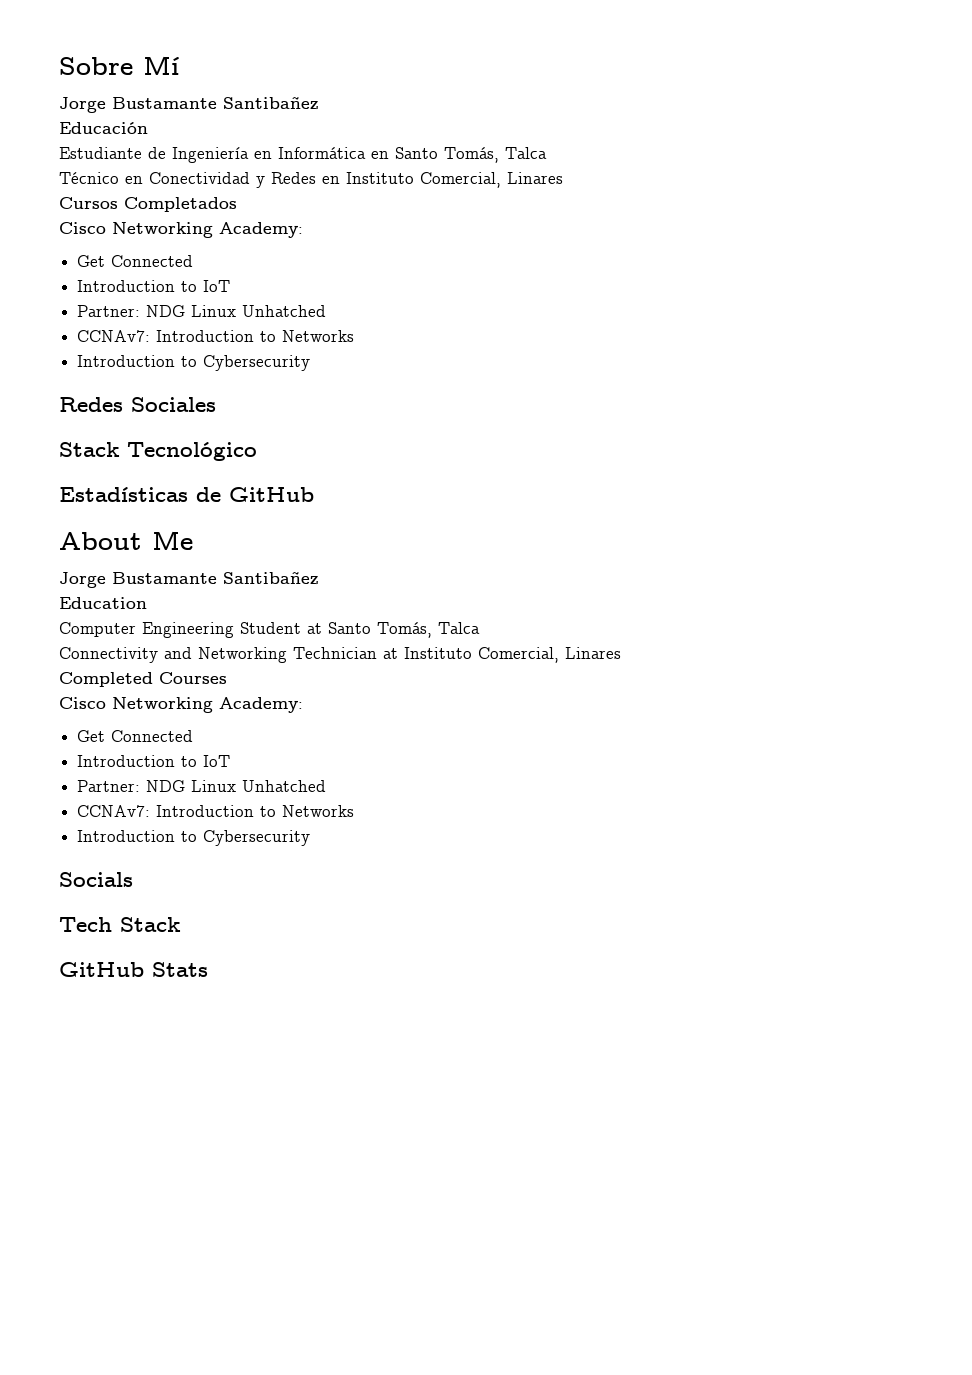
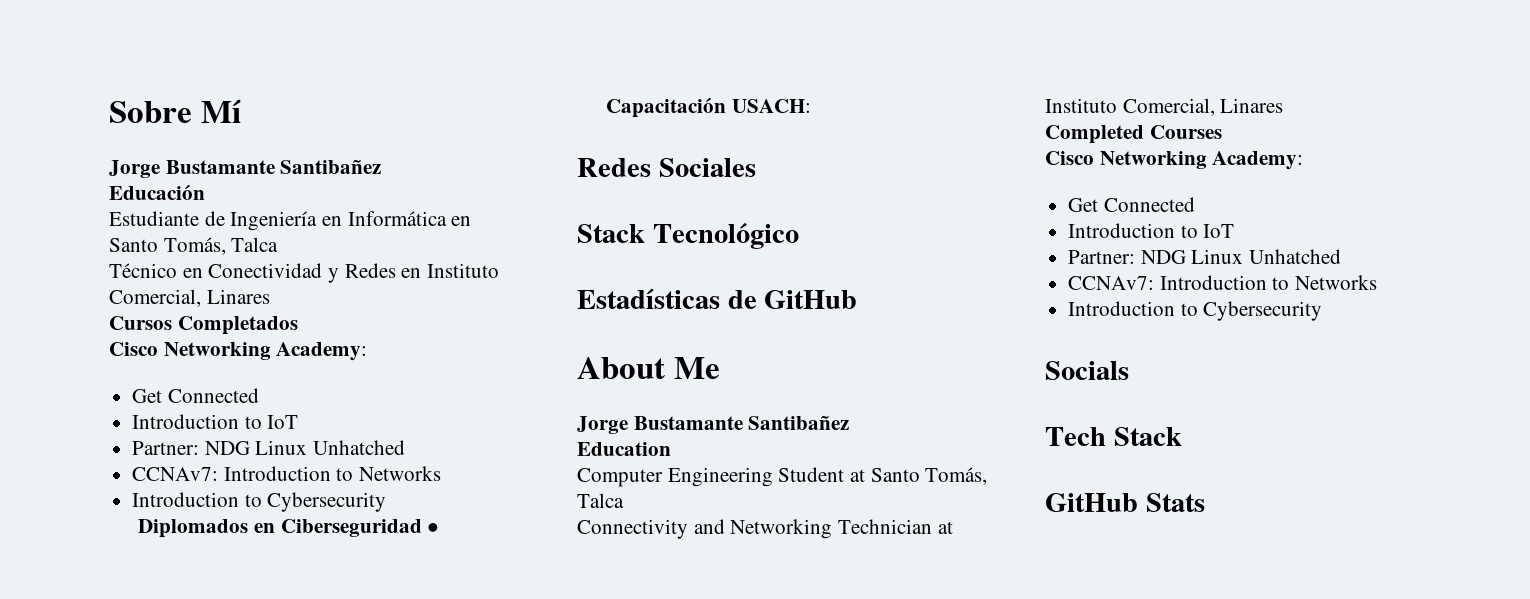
+ Diplomados en Ciberseguridad • Capacitación USACH:

